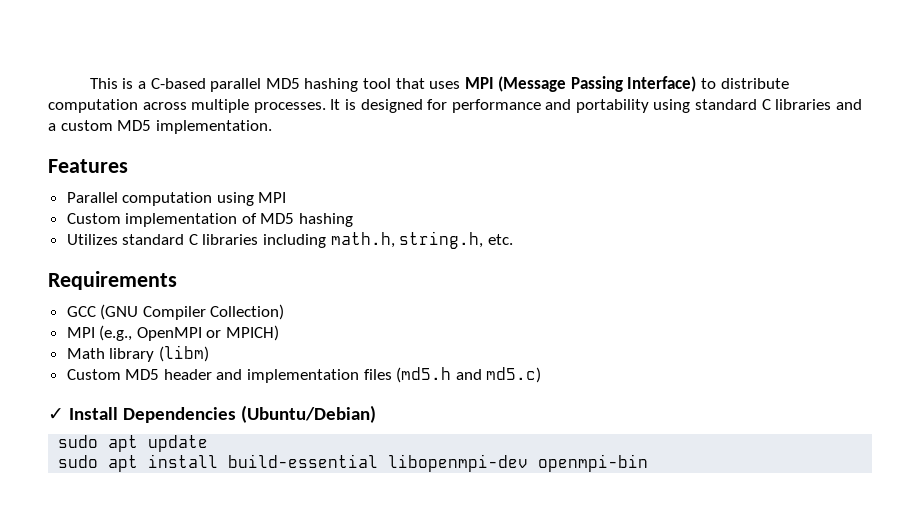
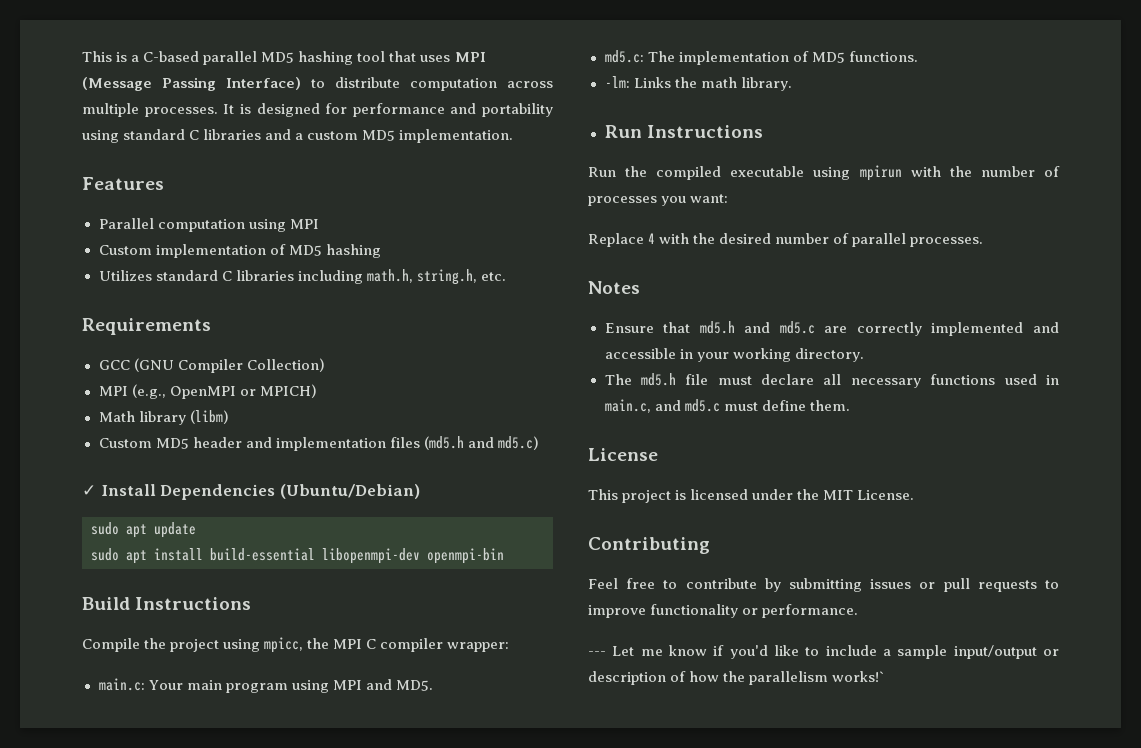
+ Build Instructions
+ Compile the project using mpicc, the MPI C compiler wrapper:
+ main.c: Your main program using MPI and MD5.
+ md5.c: The implementation of MD5 functions.
+ -lm: Links the math library.
+ Run Instructions
+ Run the compiled executable using mpirun with the number of processes you want:
+ Replace 4 with the desired number of parallel processes.
+ Notes
+ Ensure that md5.h and md5.c are correctly implemented and accessible in your working directory.
+ The md5.h file must declare all necessary functions used in main.c, and md5.c must define them.
+ License
+ This project is licensed under the MIT License.
+ Contributing
+ Feel free to contribute by submitting issues or pull requests to improve functionality or performance.
+ --- Let me know if you'd like to include a sample input/output or description of how the parallelism works!`

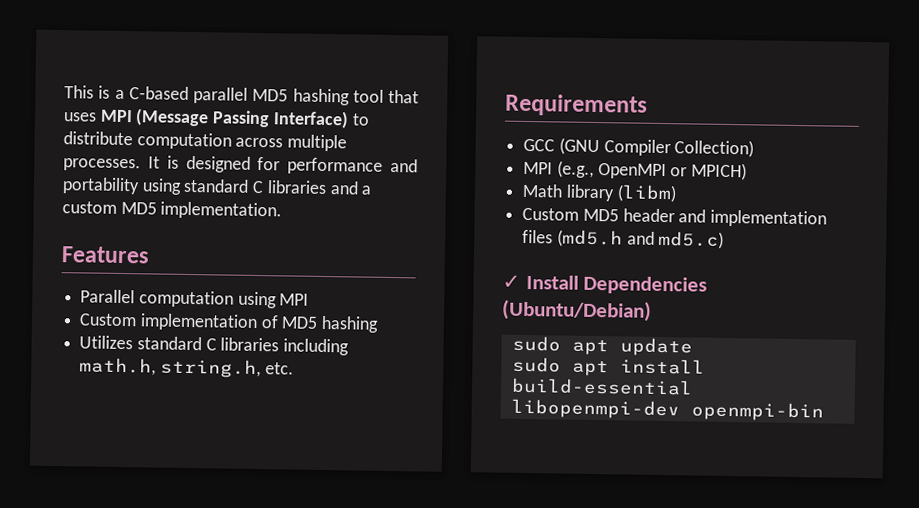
- Build Instructions
- Compile the project using mpicc, the MPI C compiler wrapper:
- main.c: Your main program using MPI and MD5.
- md5.c: The implementation of MD5 functions.
- -lm: Links the math library.
- Run Instructions
- Run the compiled executable using mpirun with the number of processes you want:
- Replace 4 with the desired number of parallel processes.
- Notes
- Ensure that md5.h and md5.c are correctly implemented and accessible in your working directory.
- The md5.h file must declare all necessary functions used in main.c, and md5.c must define them.
- License
- This project is licensed under the MIT License.
- Contributing
- Feel free to contribute by submitting issues or pull requests to improve functionality or performance.
- --- Let me know if you'd like to include a sample input/output or description of how the parallelism works!`

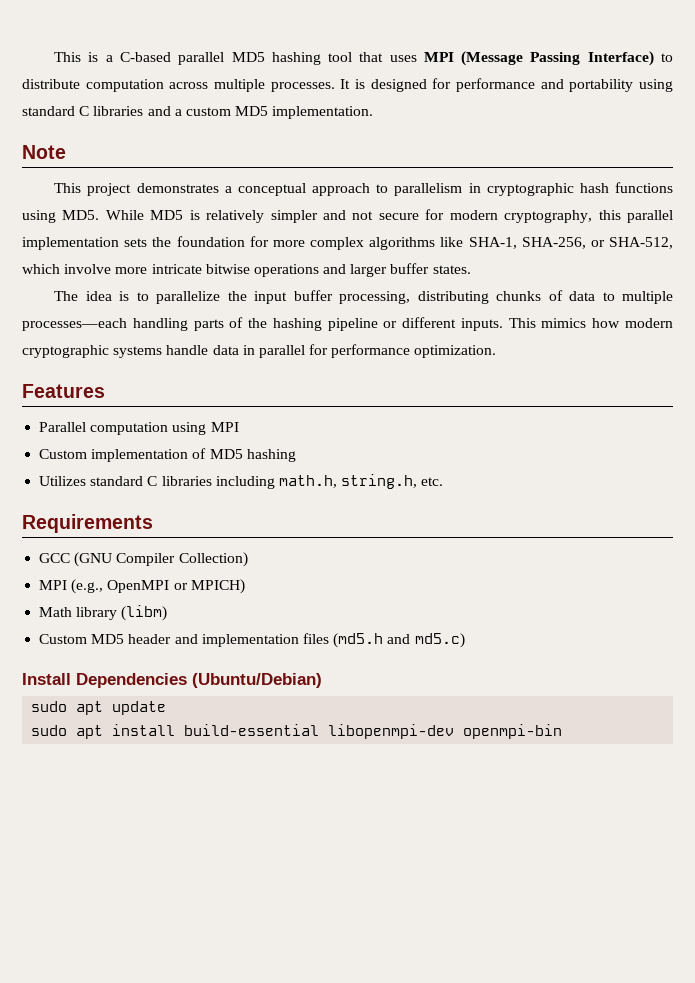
+ Note
+ This project demonstrates a conceptual approach to parallelism in cryptographic hash functions using MD5. While MD5 is relatively simpler and not secure for modern cryptography, this parallel implementation sets the foundation for more complex algorithms like SHA-1, SHA-256, or SHA-512, which involve more intricate bitwise operations and larger buffer states.
+ The idea is to parallelize the input buffer processing, distributing chunks of data to multiple processes—each handling parts of the hashing pipeline or different inputs. This mimics how modern cryptographic systems handle data in parallel for performance optimization.
- ✓ Install Dependencies (Ubuntu/Debian)
+ Install Dependencies (Ubuntu/Debian)

